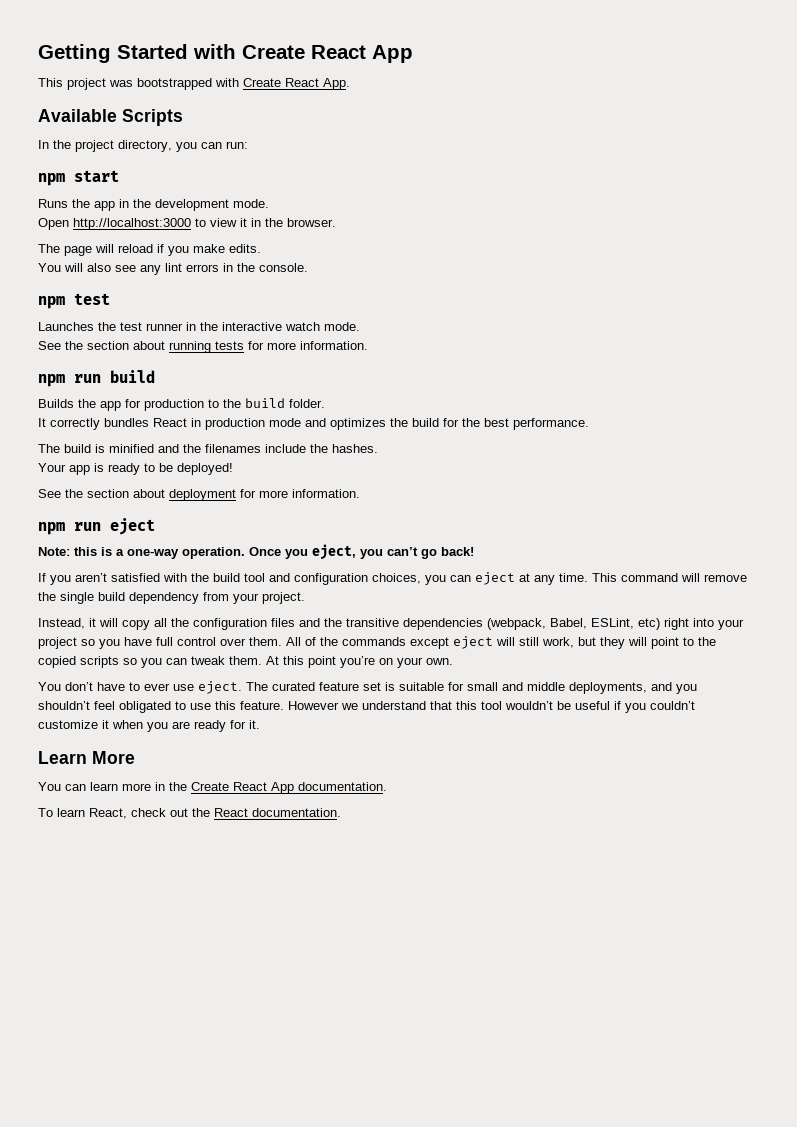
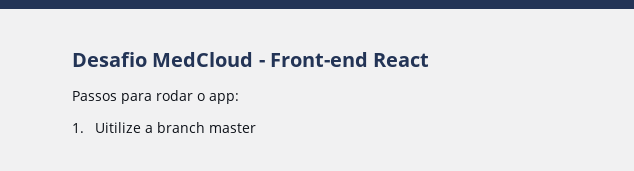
- Getting Started with Create React App
- This project was bootstrapped with Create React App.
- Available Scripts
- In the project directory, you can run:
- npm start
- Runs the app in the development mode.
- Open http://localhost:3000 to view it in the browser.
- The page will reload if you make edits.
- You will also see any lint errors in the console.
- npm test
- Launches the test runner in the interactive watch mode.
- See the section about running tests for more information.
- npm run build
- Builds the app for production to the build folder.
- It correctly bundles React in production mode and optimizes the build for the best performance.
- The build is minified and the filenames include the hashes.
- Your app is ready to be deployed!
- See the section about deployment for more information.
- npm run eject
- Note: this is a one-way operation. Once you eject, you can’t go back!
- If you aren’t satisfied with the build tool and configuration choices, you can eject at any time. This command will remove the single build dependency from your project.
- Instead, it will copy all the configuration files and the transitive dependencies (webpack, Babel, ESLint, etc) right into your project so you have full control over them. All of the commands except eject will still work, but they will point to the copied scripts so you can tweak them. At this point you’re on your own.
- You don’t have to ever use eject. The curated feature set is suitable for small and middle deployments, and you shouldn’t feel obligated to use this feature. However we understand that this tool wouldn’t be useful if you couldn’t customize it when you are ready for it.
- Learn More
- You can learn more in the Create React App documentation.
- To learn React, check out the React documentation.
+ Desafio MedCloud - Front-end React
+ Passos para rodar o app:
+ 1. Uitilize a branch master

